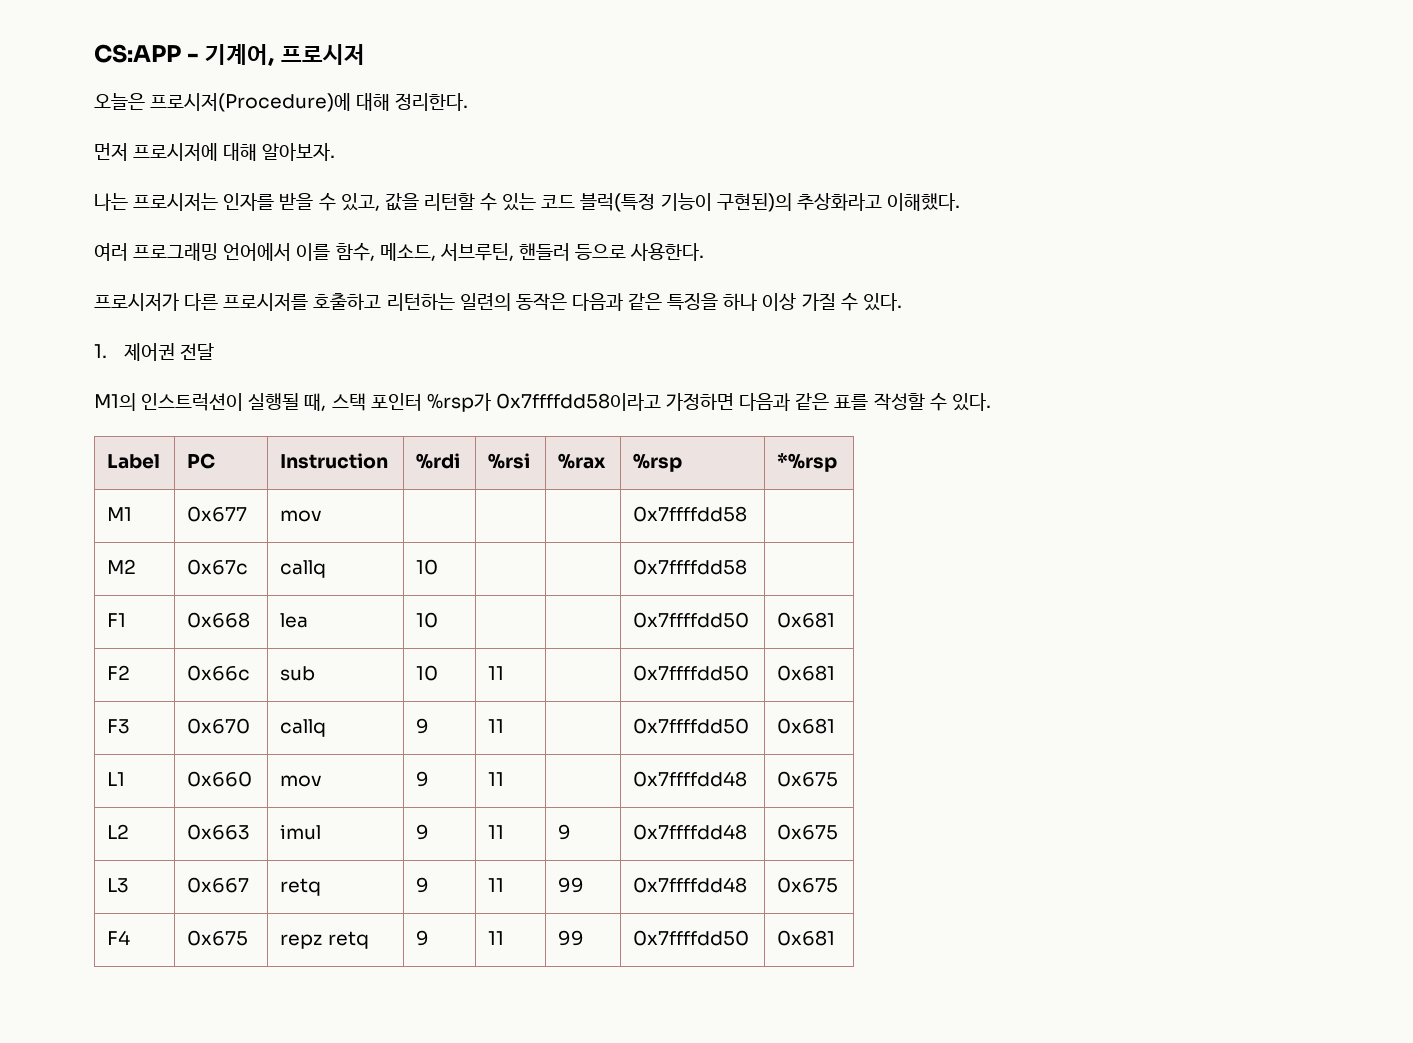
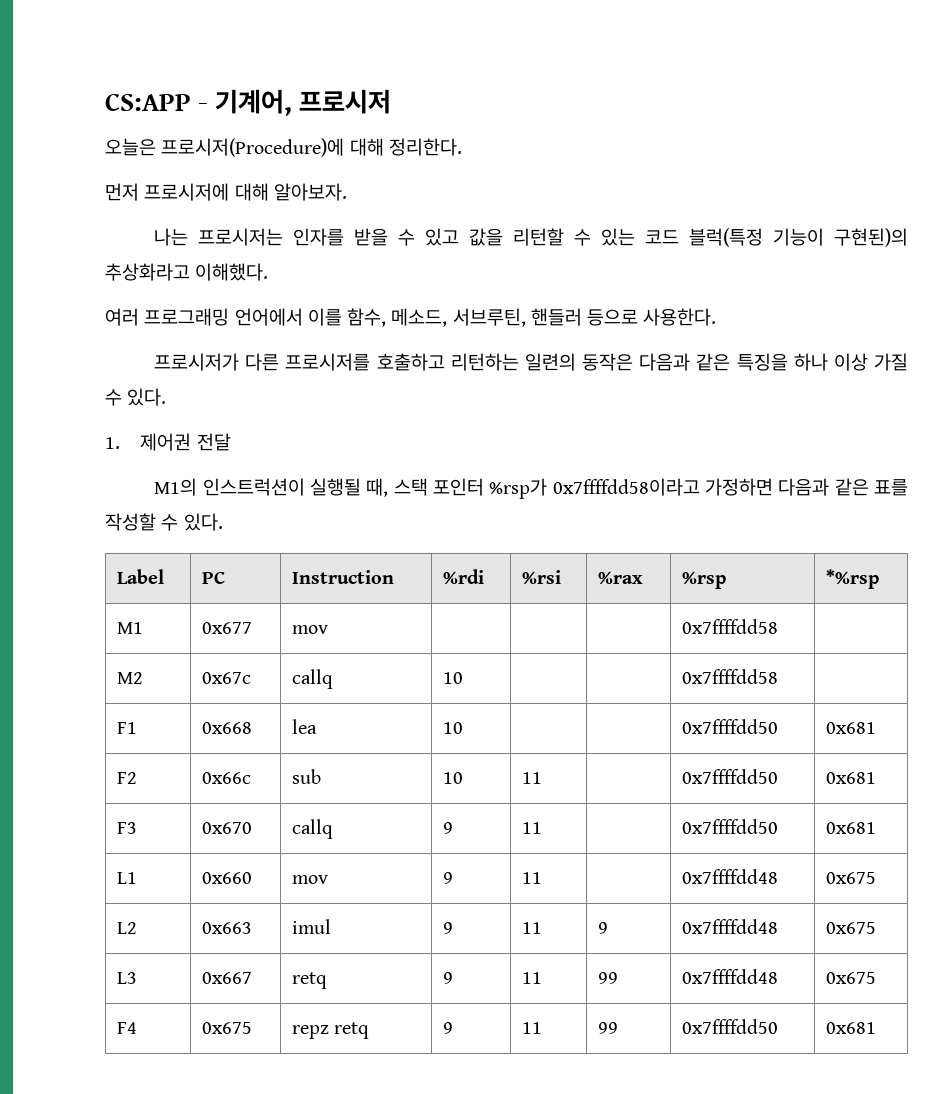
- 나는 프로시저는 인자를 받을 수 있고, 값을 리턴할 수 있는 코드 블럭(특정 기능이 구현된)의 추상화라고 이해했다.
+ 나는 프로시저는 인자를 받을 수 있고 값을 리턴할 수 있는 코드 블럭(특정 기능이 구현된)의 추상화라고 이해했다.

